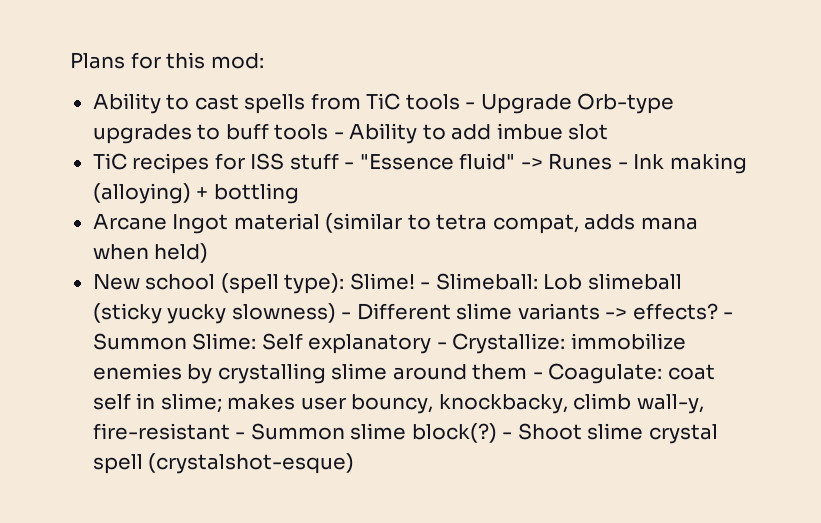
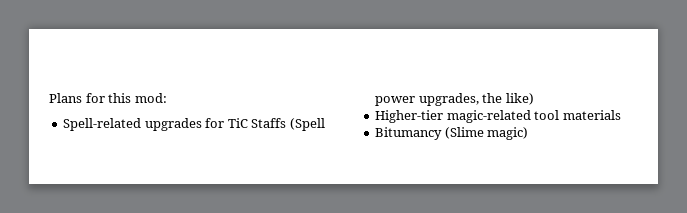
- Ability to cast spells from TiC tools - Upgrade Orb-type upgrades to buff tools - Ability to add imbue slot
- TiC recipes for ISS stuff - "Essence fluid" -> Runes - Ink making (alloying) + bottling
- Arcane Ingot material (similar to tetra compat, adds mana when held)
- New school (spell type): Slime! - Slimeball: Lob slimeball (sticky yucky slowness) - Different slime variants -> effects? - Summon Slime: Self explanatory - Crystallize: immobilize enemies by crystalling slime around them - Coagulate: coat self in slime; makes user bouncy, knockbacky, climb wall-y, fire-resistant - Summon slime block(?) - Shoot slime crystal spell (crystalshot-esque)
+ Spell-related upgrades for TiC Staffs (Spell power upgrades, the like)
+ Higher-tier magic-related tool materials
+ Bitumancy (Slime magic)

